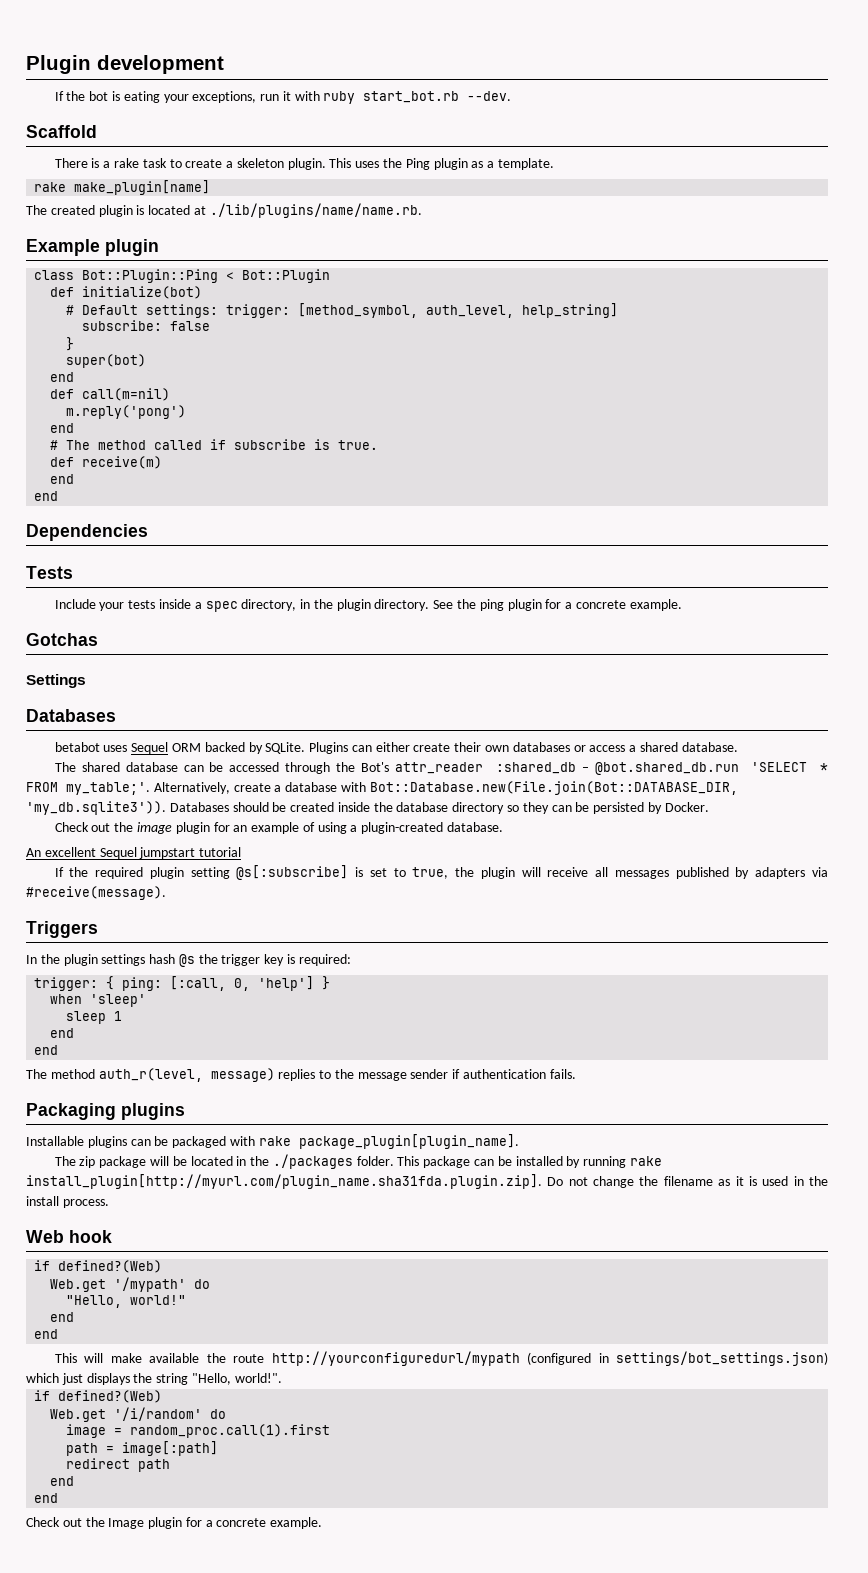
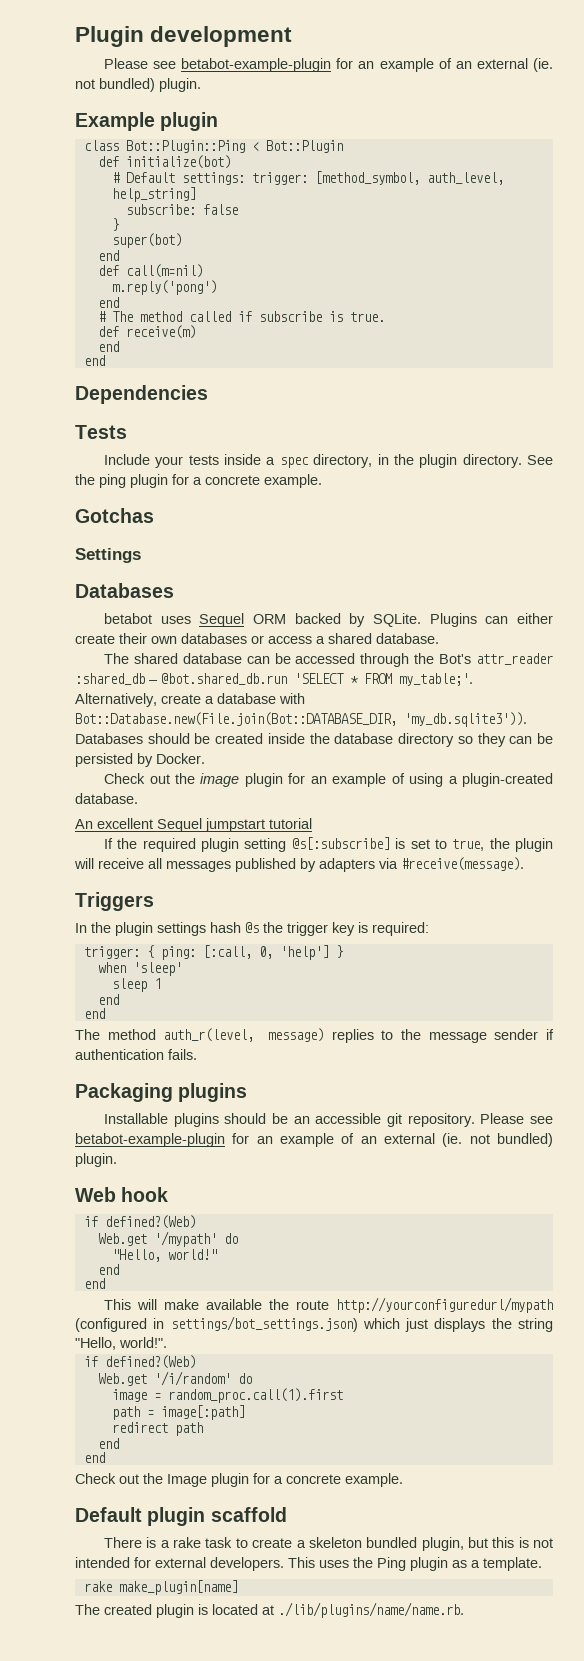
  Plugin development
- If the bot is eating your exceptions, run it with ruby start_bot.rb --dev.
- Scaffold
- There is a rake task to create a skeleton plugin. This uses the Ping plugin as a template.
- rake make_plugin[name]
- The created plugin is located at ./lib/plugins/name/name.rb.
+ Please see betabot-example-plugin for an example of an external (ie. not bundled) plugin.
- Installable plugins can be packaged with rake package_plugin[plugin_name].
- The zip package will be located in the ./packages folder. This package can be installed by running rake install_plugin[http://myurl.com/plugin_name.sha31fda.plugin.zip]. Do not change the filename as it is used in the install process.
+ Installable plugins should be an accessible git repository. Please see betabot-example-plugin for an example of an external (ie. not bundled) plugin.
+ Default plugin scaffold
+ There is a rake task to create a skeleton bundled plugin, but this is not intended for external developers. This uses the Ping plugin as a template.
+ rake make_plugin[name]
+ The created plugin is located at ./lib/plugins/name/name.rb.

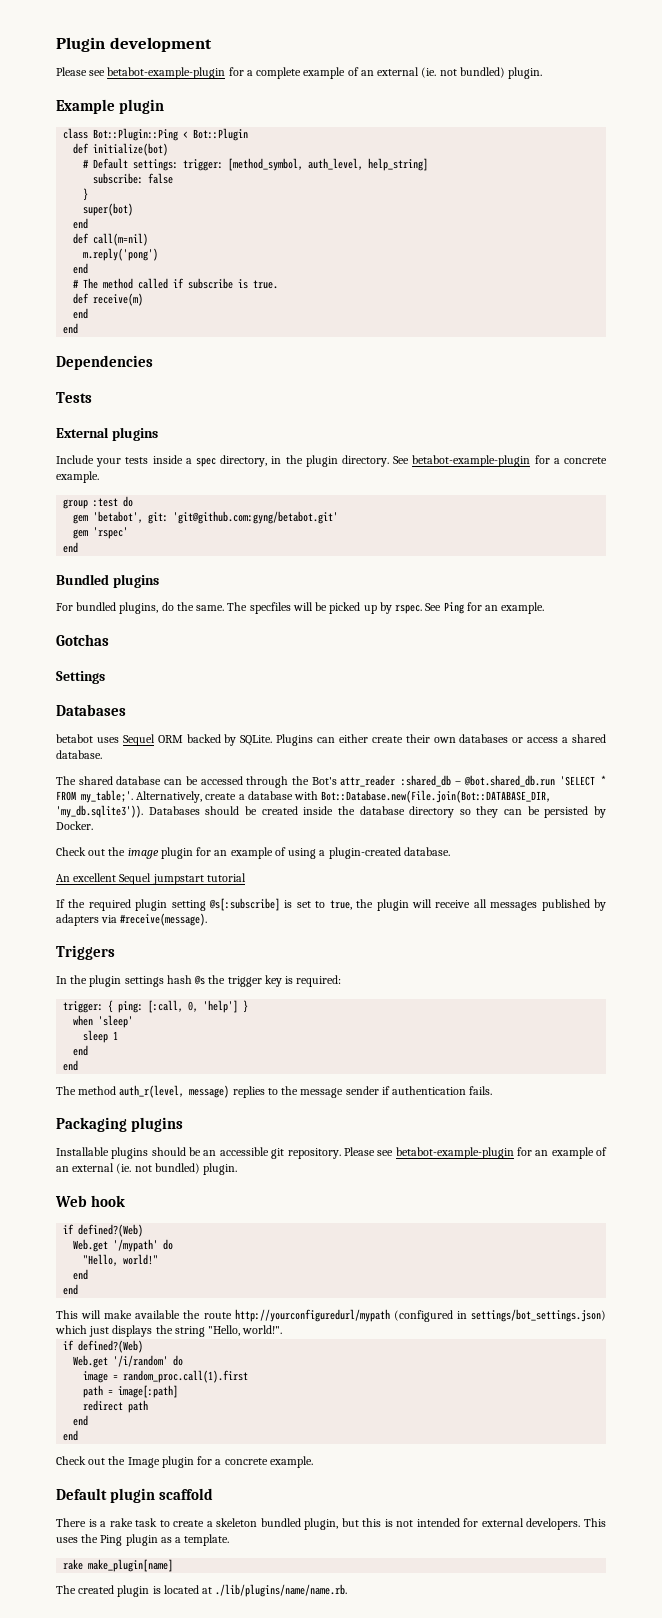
  Plugin development
- Please see betabot-example-plugin for an example of an external (ie. not bundled) plugin.
+ Please see betabot-example-plugin for a complete example of an external (ie. not bundled) plugin.
+ External plugins
- See the ping plugin for a concrete example.
+ See betabot-example-plugin for a concrete example.
+ group :test do
+ gem 'betabot', git: 'git@github.com:gyng/betabot.git'
+ gem 'rspec'
+ end
+ Bundled plugins
+ For bundled plugins, do the same. The specfiles will be picked up by rspec. See Ping for an example.

